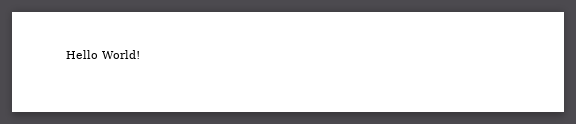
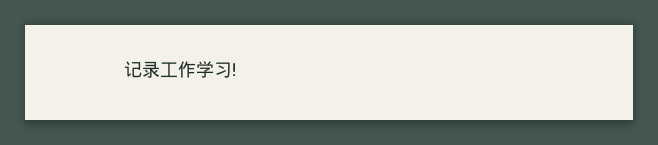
- Hello World!
+ 记录工作学习!

